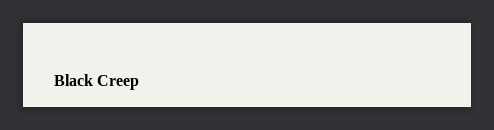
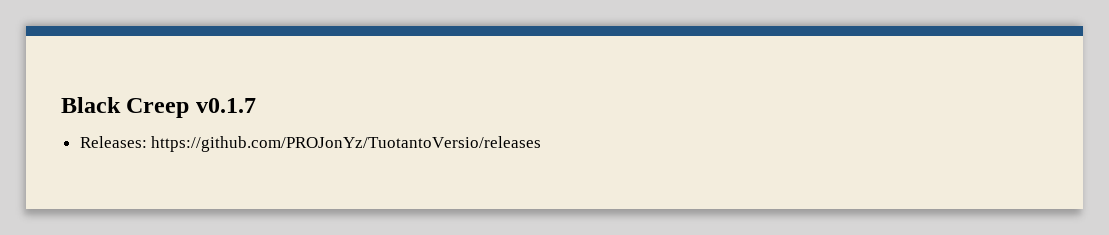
- Black Creep
+ Black Creep v0.1.7
+ Releases: https://github.com/PROJonYz/TuotantoVersio/releases

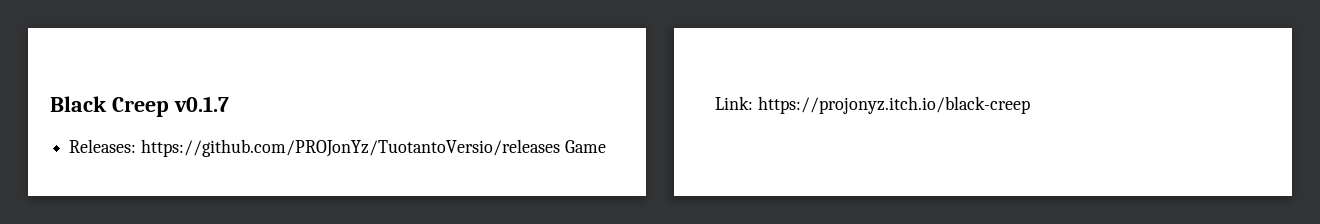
- Releases: https://github.com/PROJonYz/TuotantoVersio/releases
+ Releases: https://github.com/PROJonYz/TuotantoVersio/releases Game Link: https://projonyz.itch.io/black-creep

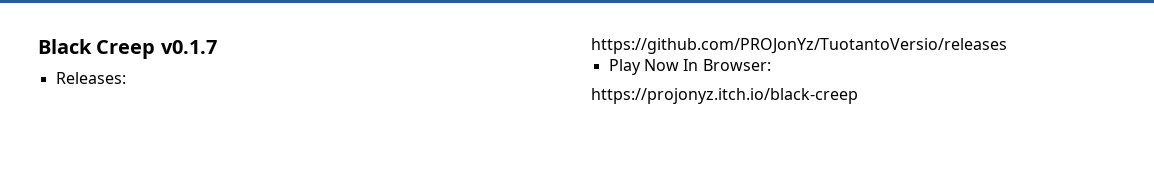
- Releases: https://github.com/PROJonYz/TuotantoVersio/releases Game Link: https://projonyz.itch.io/black-creep
+ Releases:
+ https://github.com/PROJonYz/TuotantoVersio/releases
+ Play Now In Browser:
+ https://projonyz.itch.io/black-creep

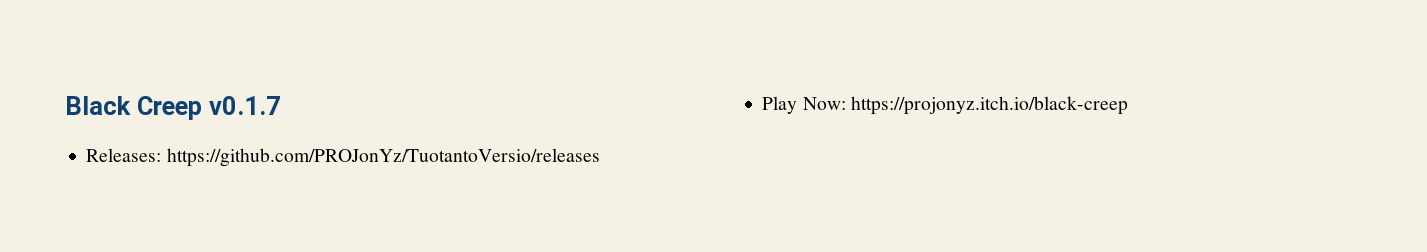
- Releases:
- https://github.com/PROJonYz/TuotantoVersio/releases
+ Releases: https://github.com/PROJonYz/TuotantoVersio/releases
- Play Now In Browser:
- https://projonyz.itch.io/black-creep
+ Play Now: https://projonyz.itch.io/black-creep

